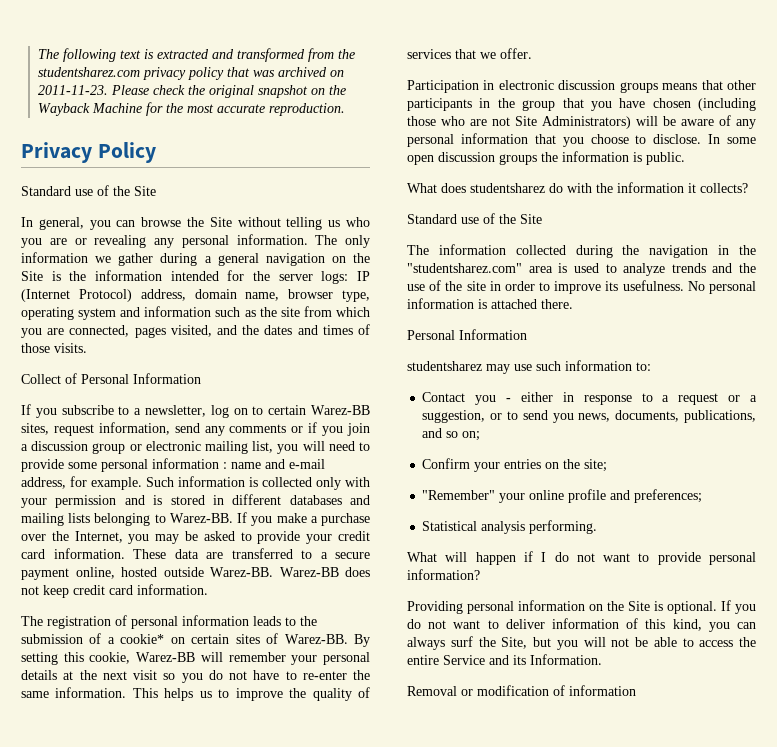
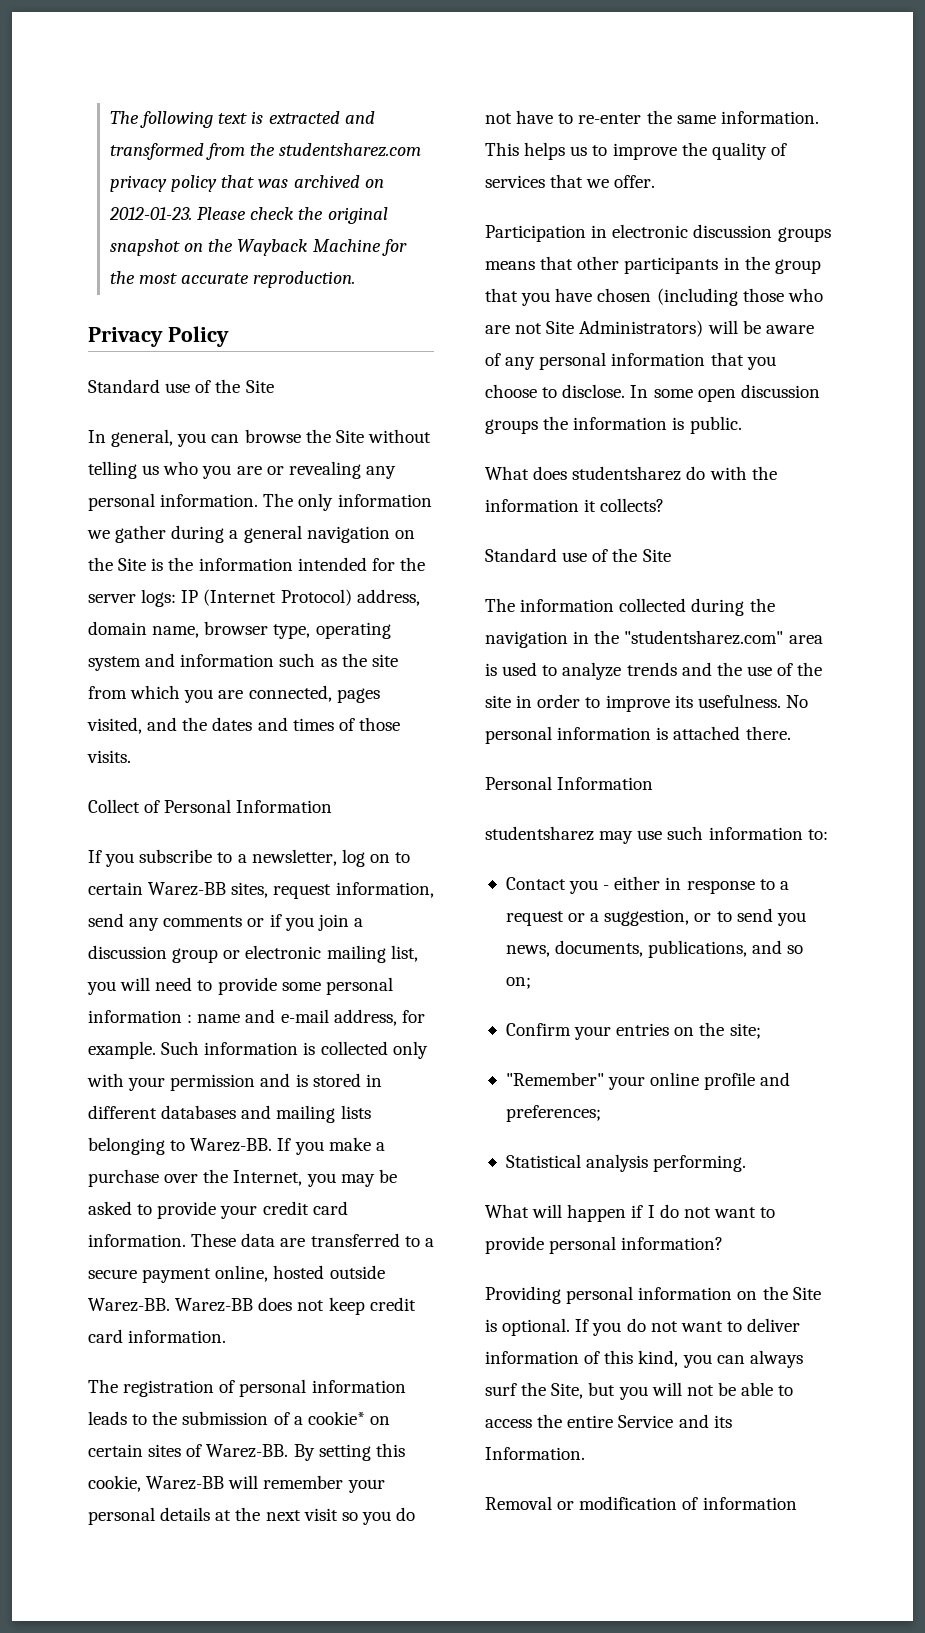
- The following text is extracted and transformed from the studentsharez.com privacy policy that was archived on 2011-11-23.
+ The following text is extracted and transformed from the studentsharez.com privacy policy that was archived on 2012-01-23.

